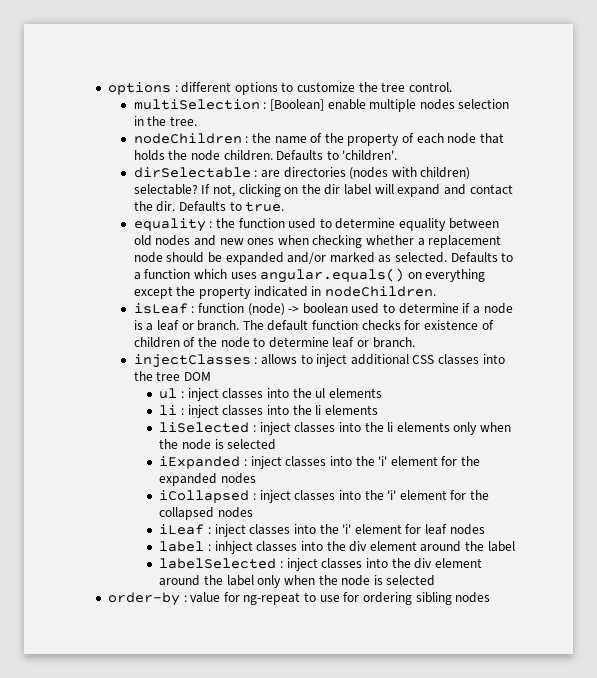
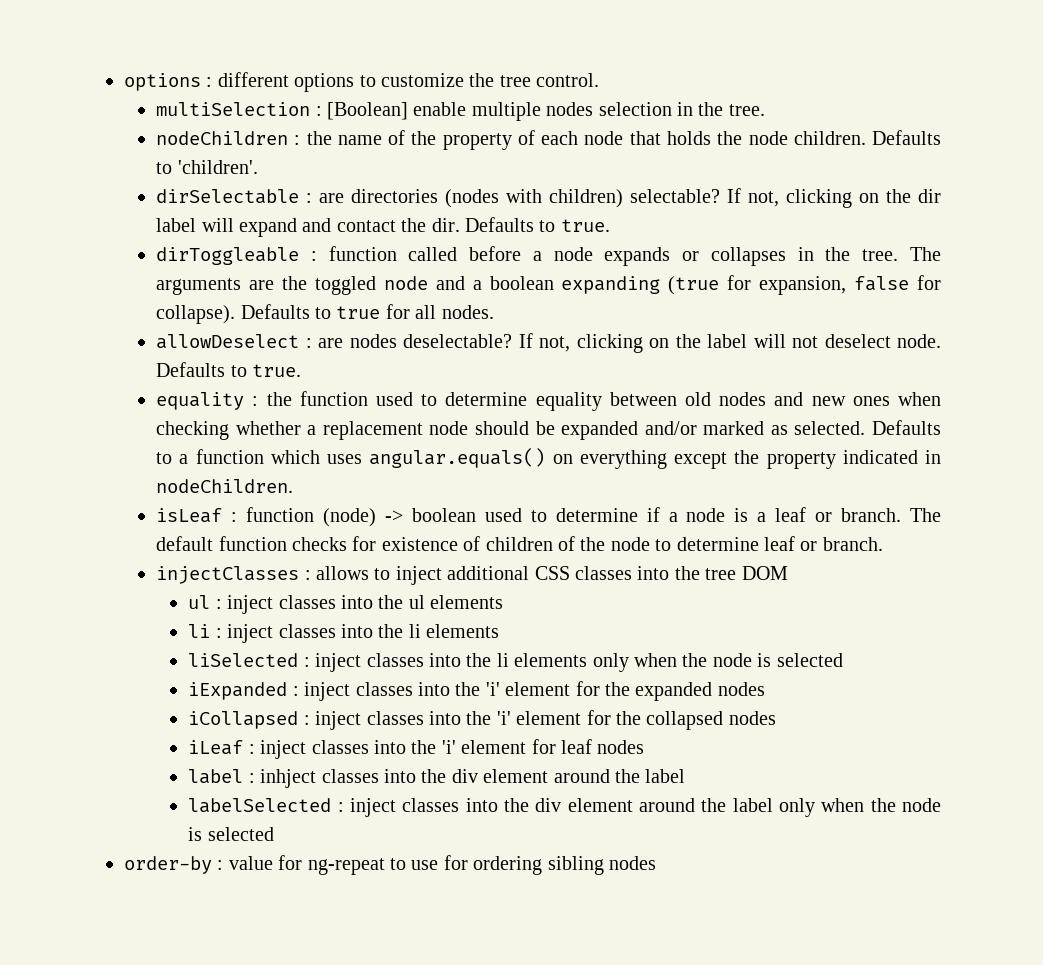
+ dirToggleable : function called before a node expands or collapses in the tree. The arguments are the toggled node and a boolean expanding (true for expansion, false for collapse). Defaults to true for all nodes.
+ allowDeselect : are nodes deselectable? If not, clicking on the label will not deselect node. Defaults to true.

